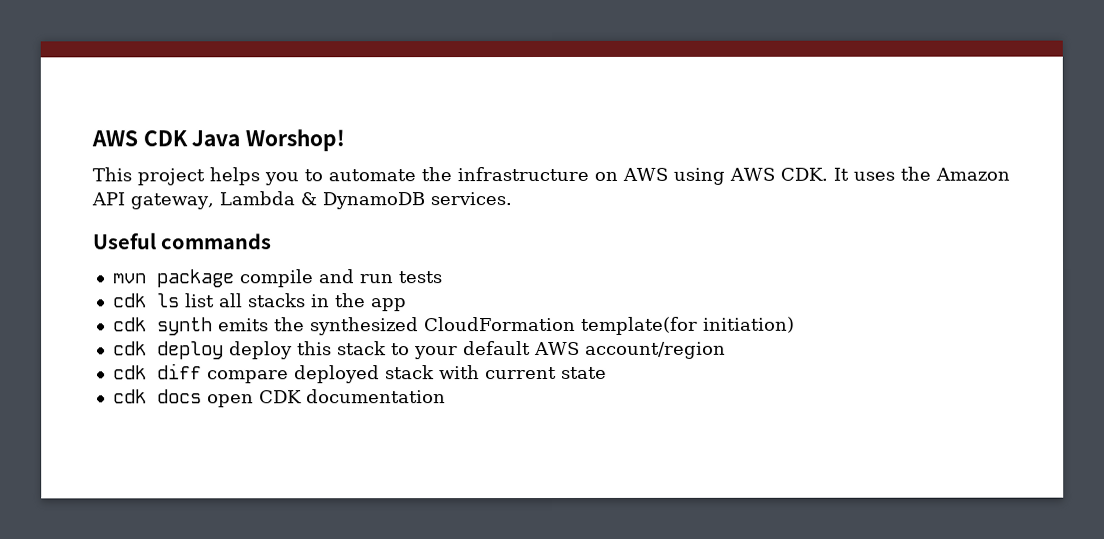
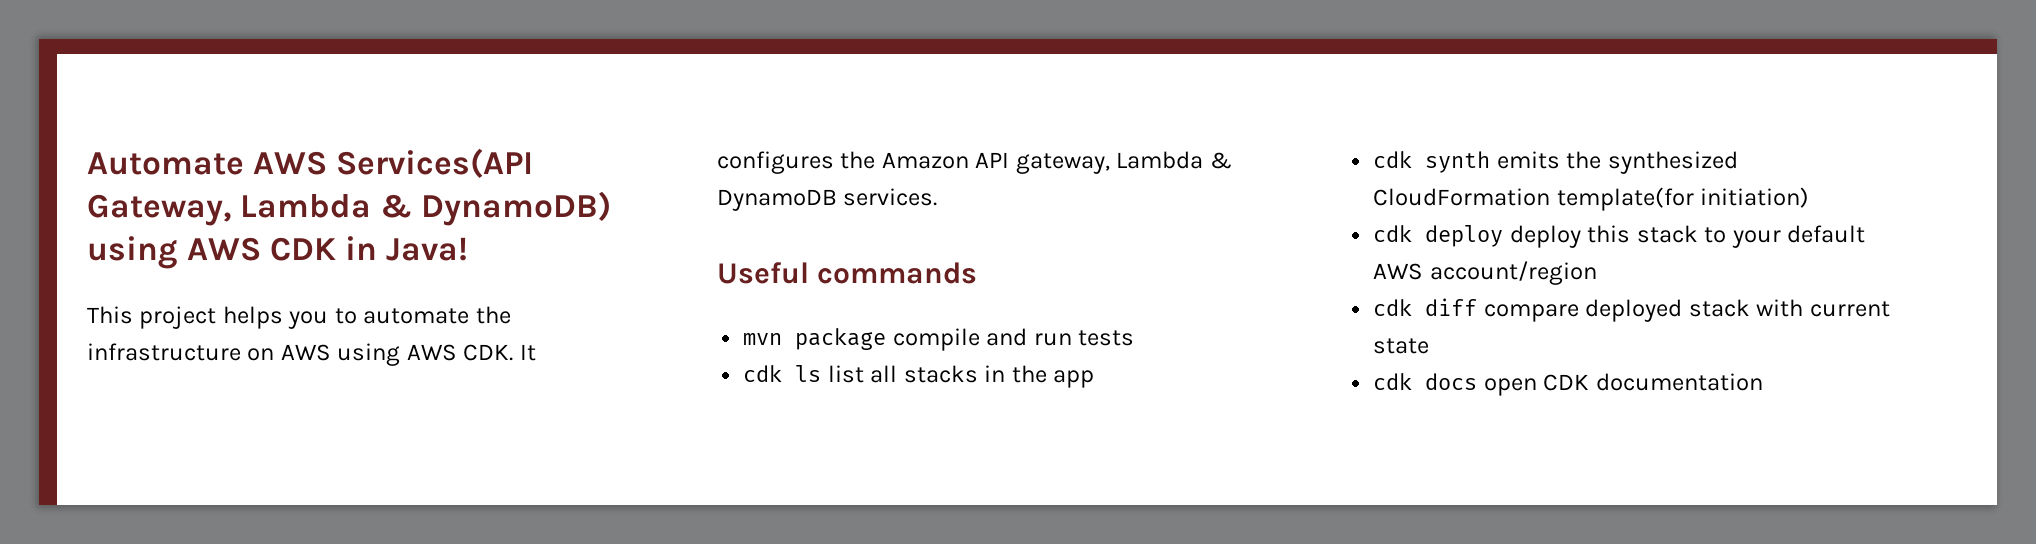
- AWS CDK Java Worshop!
+ Automate AWS Services(API Gateway, Lambda & DynamoDB) using AWS CDK in Java!
- This project helps you to automate the infrastructure on AWS using AWS CDK. It uses the Amazon API gateway, Lambda & DynamoDB services.
+ This project helps you to automate the infrastructure on AWS using AWS CDK. It configures the Amazon API gateway, Lambda & DynamoDB services.

